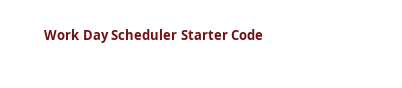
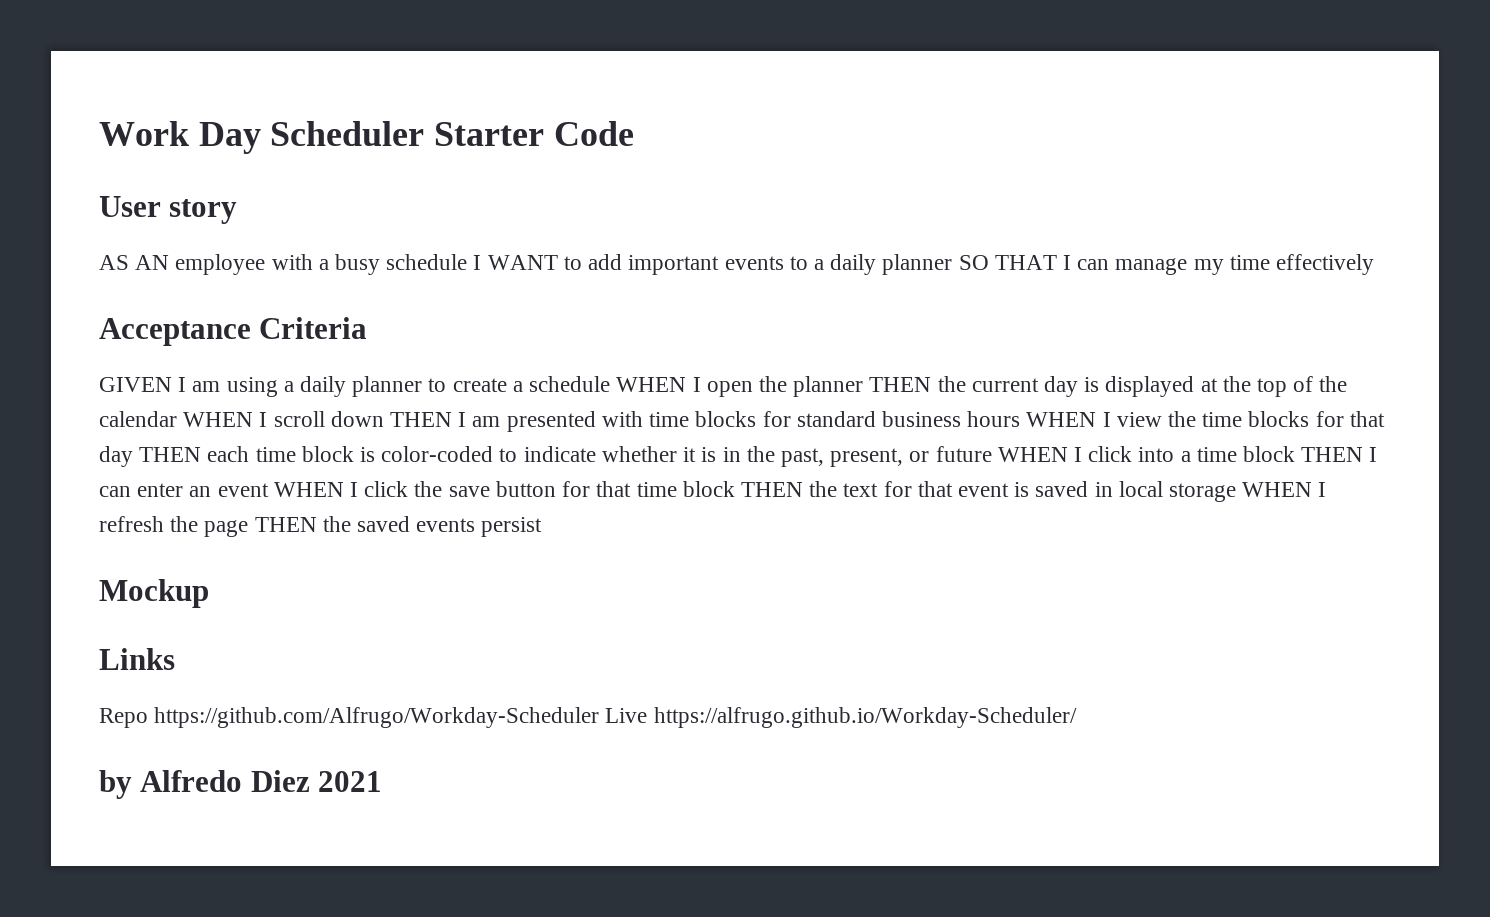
+ User story
+ AS AN employee with a busy schedule I WANT to add important events to a daily planner SO THAT I can manage my time effectively
+ Acceptance Criteria
+ GIVEN I am using a daily planner to create a schedule WHEN I open the planner THEN the current day is displayed at the top of the calendar WHEN I scroll down THEN I am presented with time blocks for standard business hours WHEN I view the time blocks for that day THEN each time block is color-coded to indicate whether it is in the past, present, or future WHEN I click into a time block THEN I can enter an event WHEN I click the save button for that time block THEN the text for that event is saved in local storage WHEN I refresh the page THEN the saved events persist
+ Mockup
+ Links
+ Repo https://github.com/Alfrugo/Workday-Scheduler Live https://alfrugo.github.io/Workday-Scheduler/
+ by Alfredo Diez 2021

